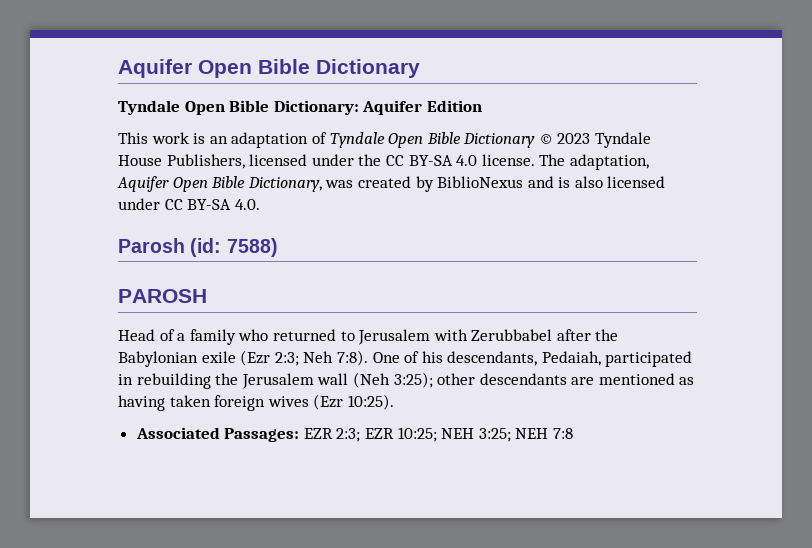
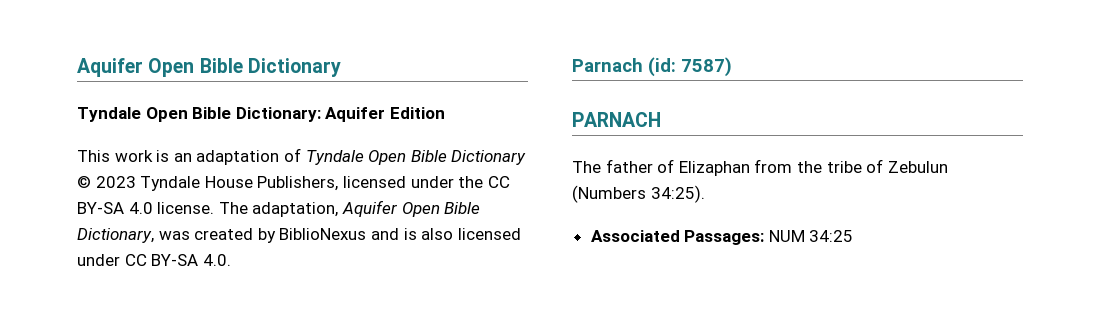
- Parosh (id: 7588)
- PAROSH
- Head of a family who returned to Jerusalem with Zerubbabel after the Babylonian exile (Ezr 2:3; Neh 7:8). One of his descendants, Pedaiah, participated in rebuilding the Jerusalem wall (Neh 3:25); other descendants are mentioned as having taken foreign wives (Ezr 10:25).
- Associated Passages: EZR 2:3; EZR 10:25; NEH 3:25; NEH 7:8
+ Parnach (id: 7587)
+ PARNACH
+ The father of Elizaphan from the tribe of Zebulun (Numbers 34:25).
+ Associated Passages: NUM 34:25

